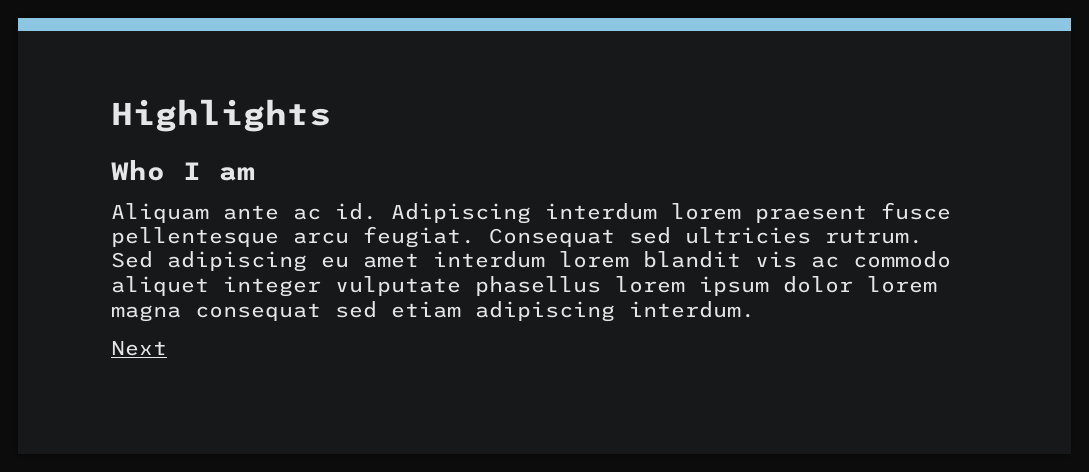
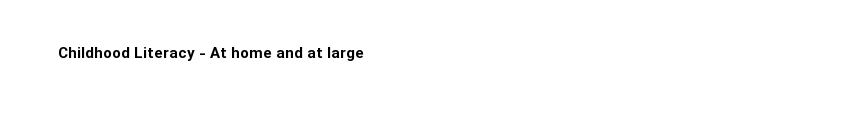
- Highlights
- Who I am
- Aliquam ante ac id. Adipiscing interdum lorem praesent fusce pellentesque arcu feugiat. Consequat sed ultricies rutrum. Sed adipiscing eu amet interdum lorem blandit vis ac commodo aliquet integer vulputate phasellus lorem ipsum dolor lorem magna consequat sed etiam adipiscing interdum.
- Next
+ Childhood Literacy - At home and at large

